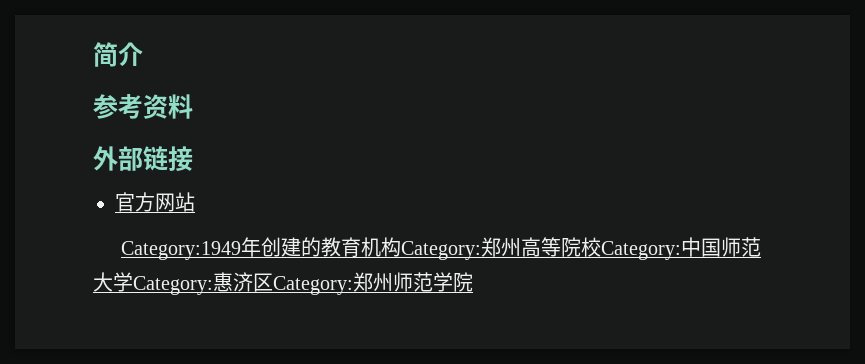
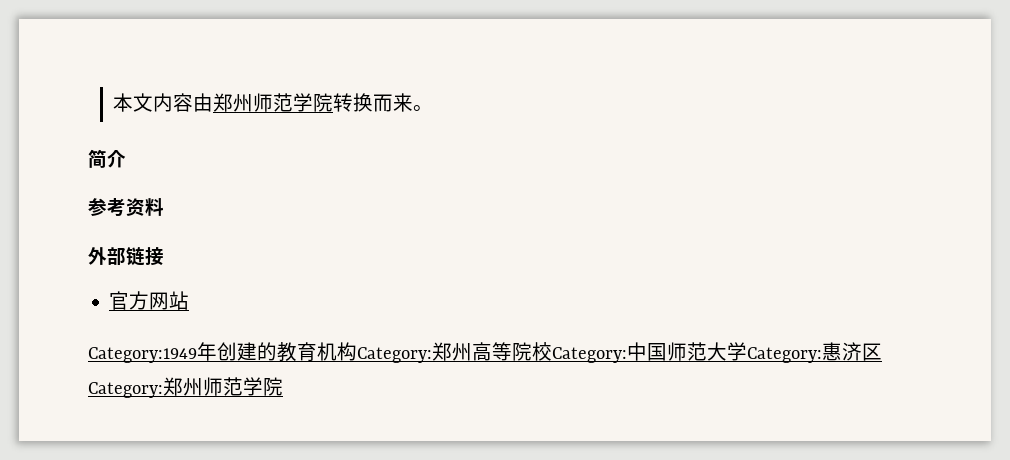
+ 本文内容由郑州师范学院转换而来。

